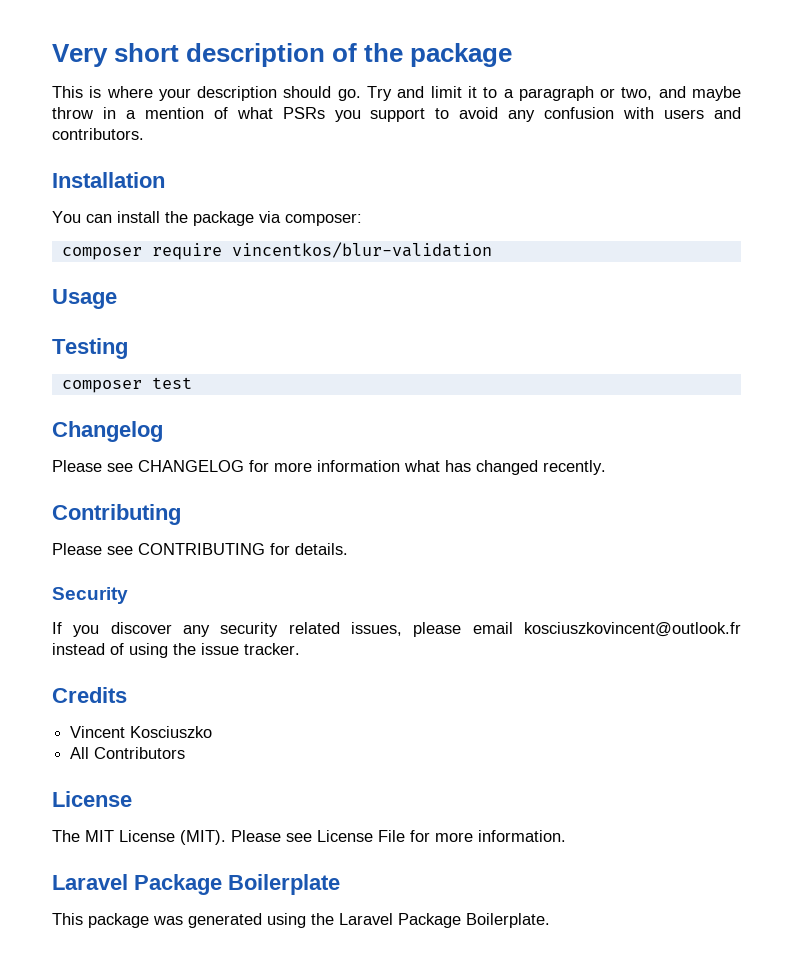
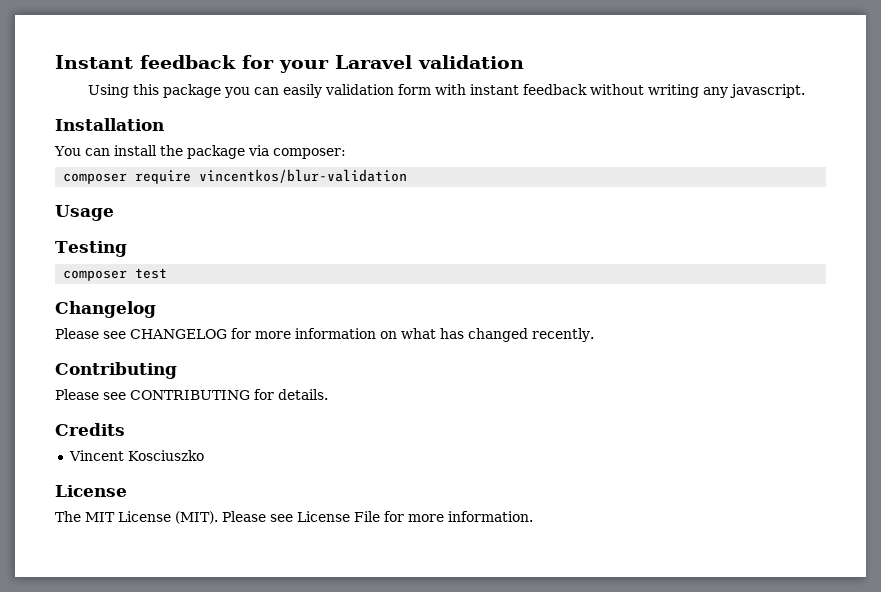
- Very short description of the package
- This is where your description should go. Try and limit it to a paragraph or two, and maybe throw in a mention of what PSRs you support to avoid any confusion with users and contributors.
+ Instant feedback for your Laravel validation
+ Using this package you can easily validation form with instant feedback without writing any javascript.
- Please see CHANGELOG for more information what has changed recently.
+ Please see CHANGELOG for more information on what has changed recently.
- Security
- If you discover any security related issues, please email kosciuszkovincent@outlook.fr instead of using the issue tracker.
- All Contributors
- Laravel Package Boilerplate
- This package was generated using the Laravel Package Boilerplate.

